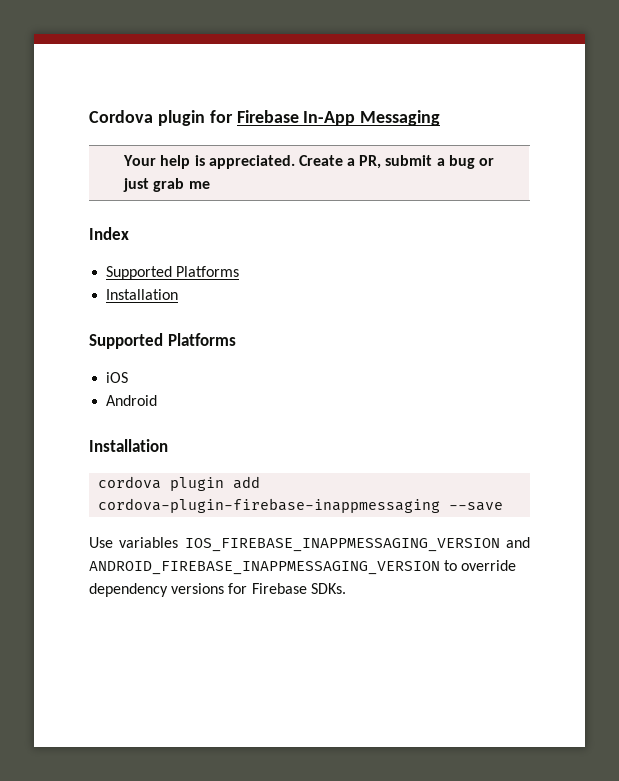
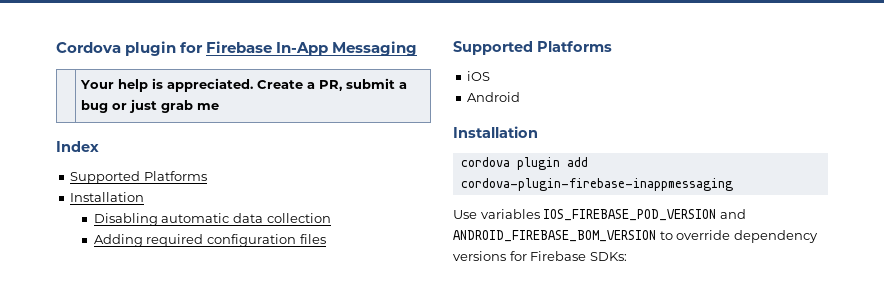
+ Disabling automatic data collection
+ Adding required configuration files
- cordova plugin add cordova-plugin-firebase-inappmessaging --save
+ cordova plugin add cordova-plugin-firebase-inappmessaging
- Use variables IOS_FIREBASE_INAPPMESSAGING_VERSION and ANDROID_FIREBASE_INAPPMESSAGING_VERSION to override dependency versions for Firebase SDKs.
+ Use variables IOS_FIREBASE_POD_VERSION and ANDROID_FIREBASE_BOM_VERSION to override dependency versions for Firebase SDKs:

